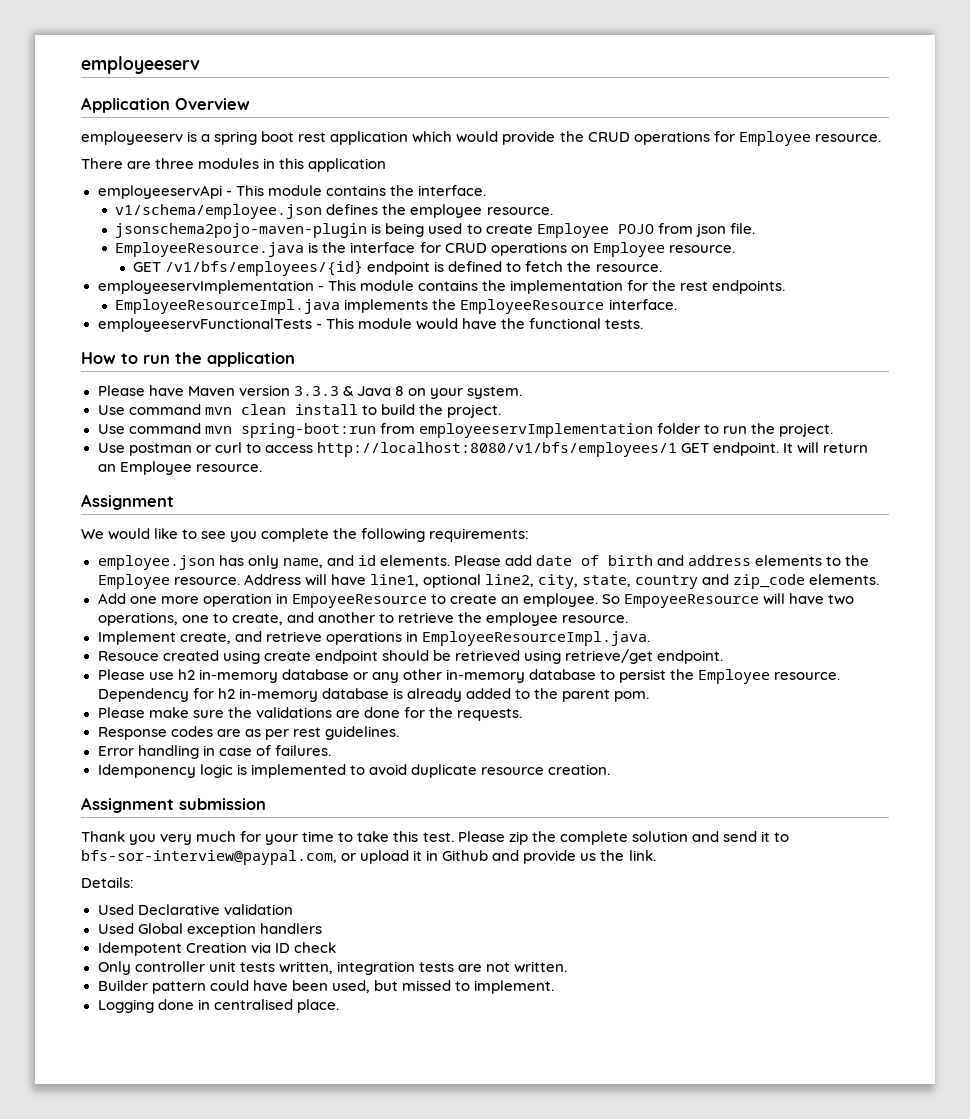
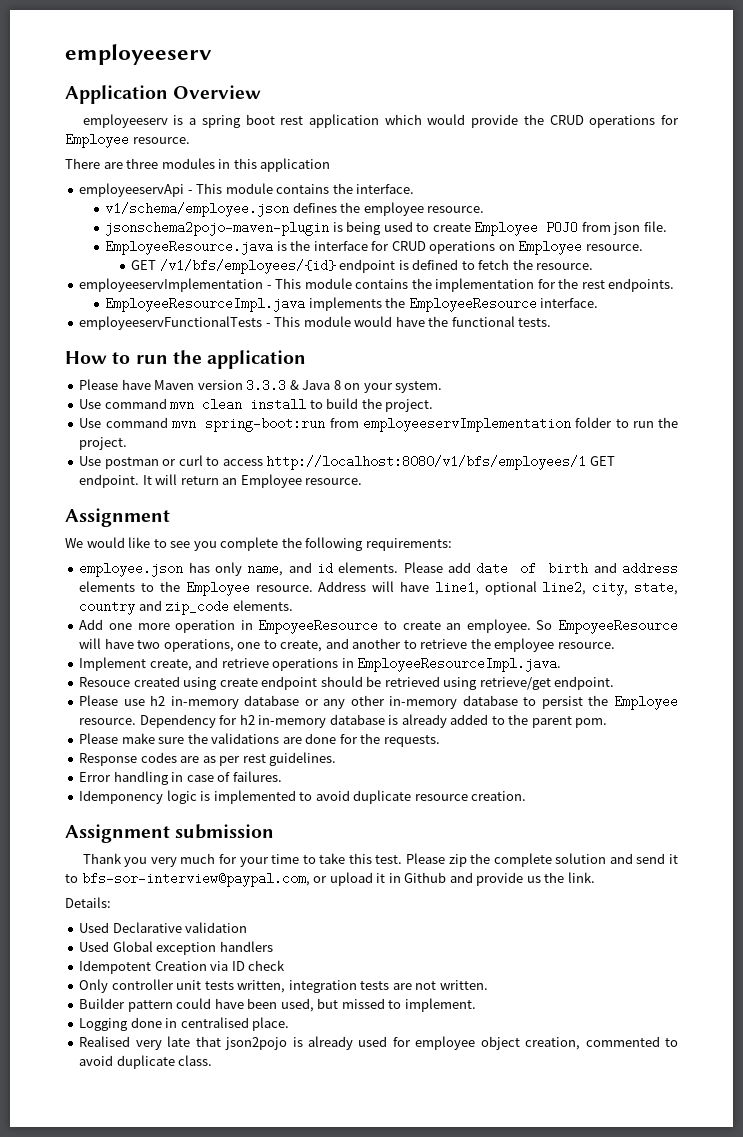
+ Realised very late that json2pojo is already used for employee object creation, commented to avoid duplicate class.

